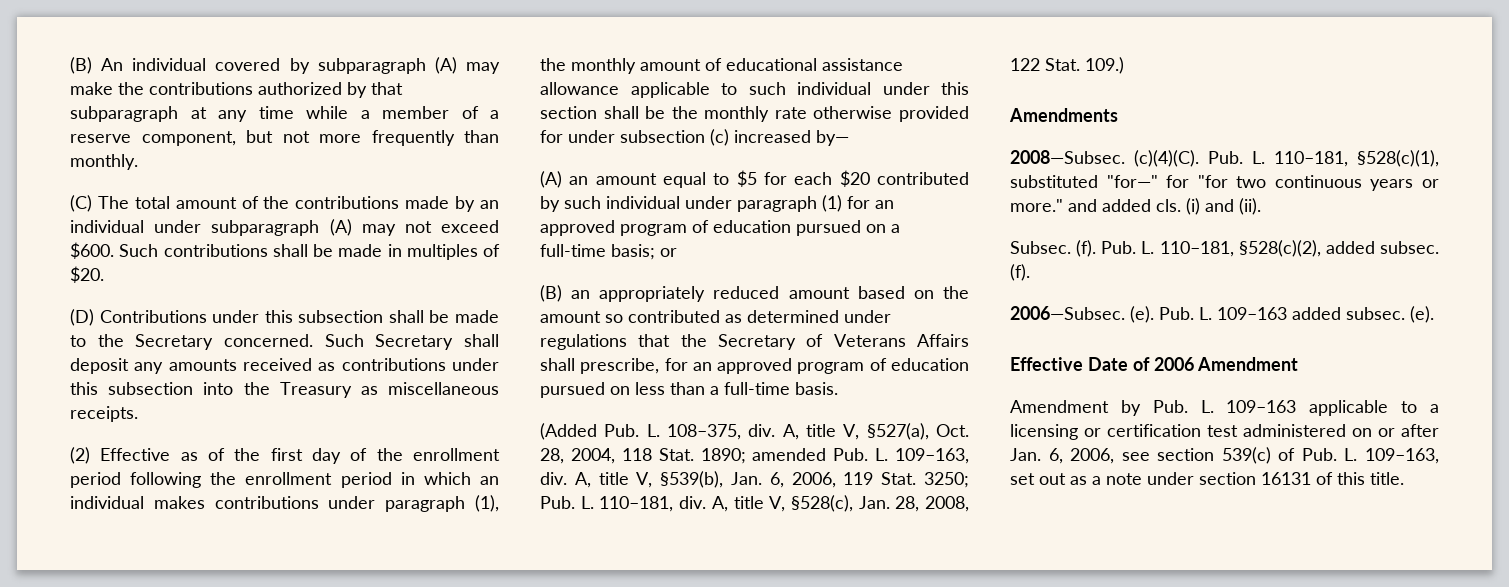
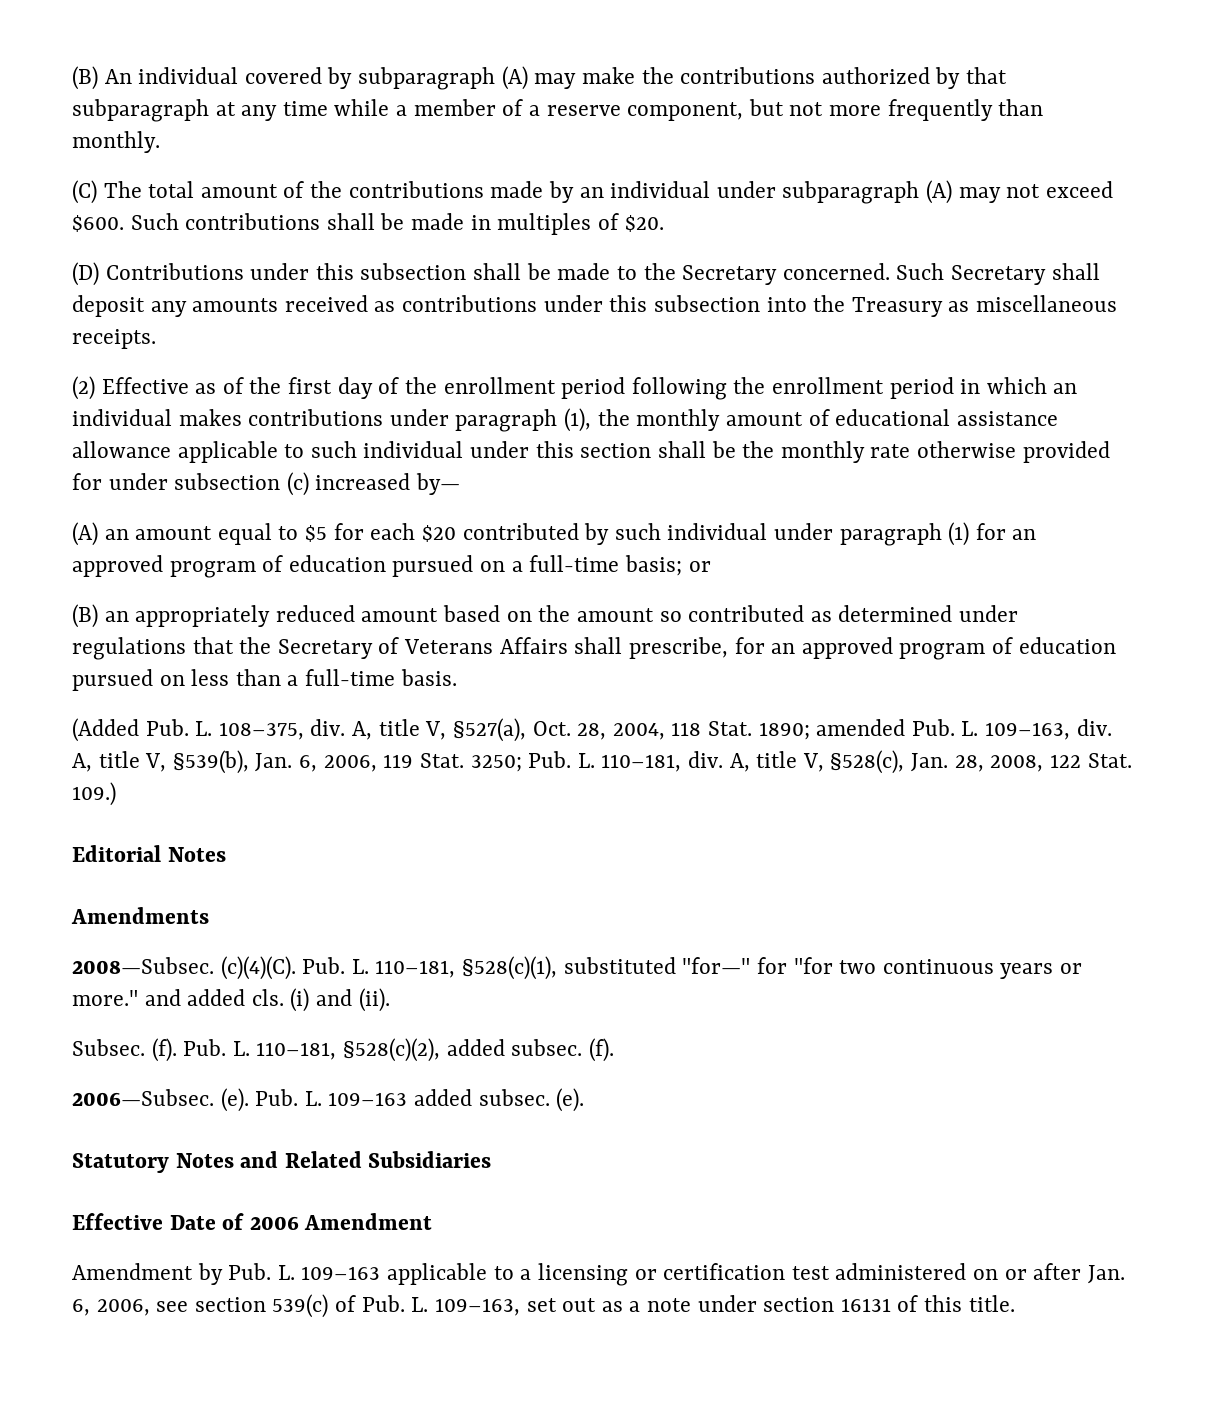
+ Editorial Notes
+ Statutory Notes and Related Subsidiaries

